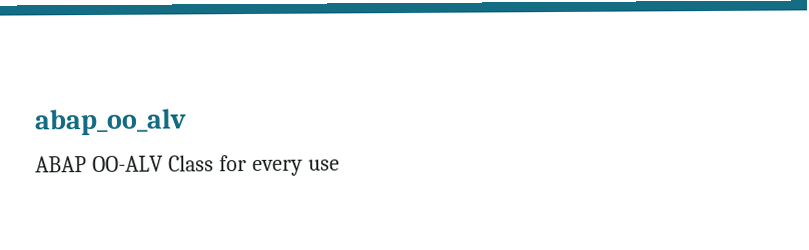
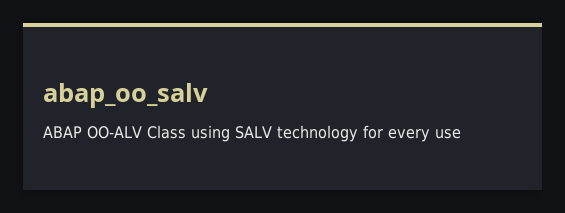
- abap_oo_alv
+ abap_oo_salv
- ABAP OO-ALV Class for every use
+ ABAP OO-ALV Class using SALV technology for every use

